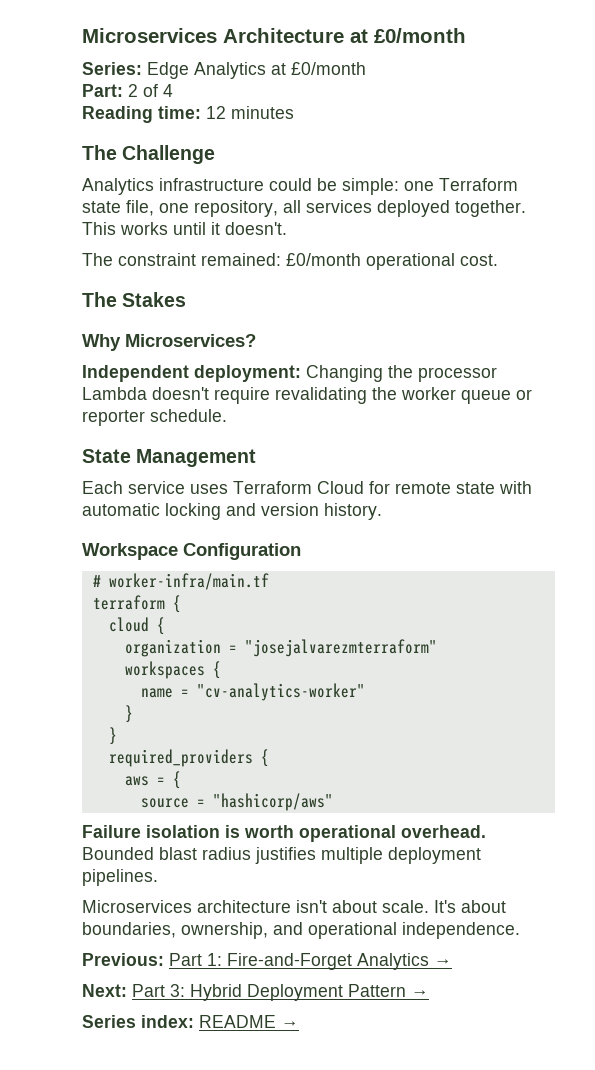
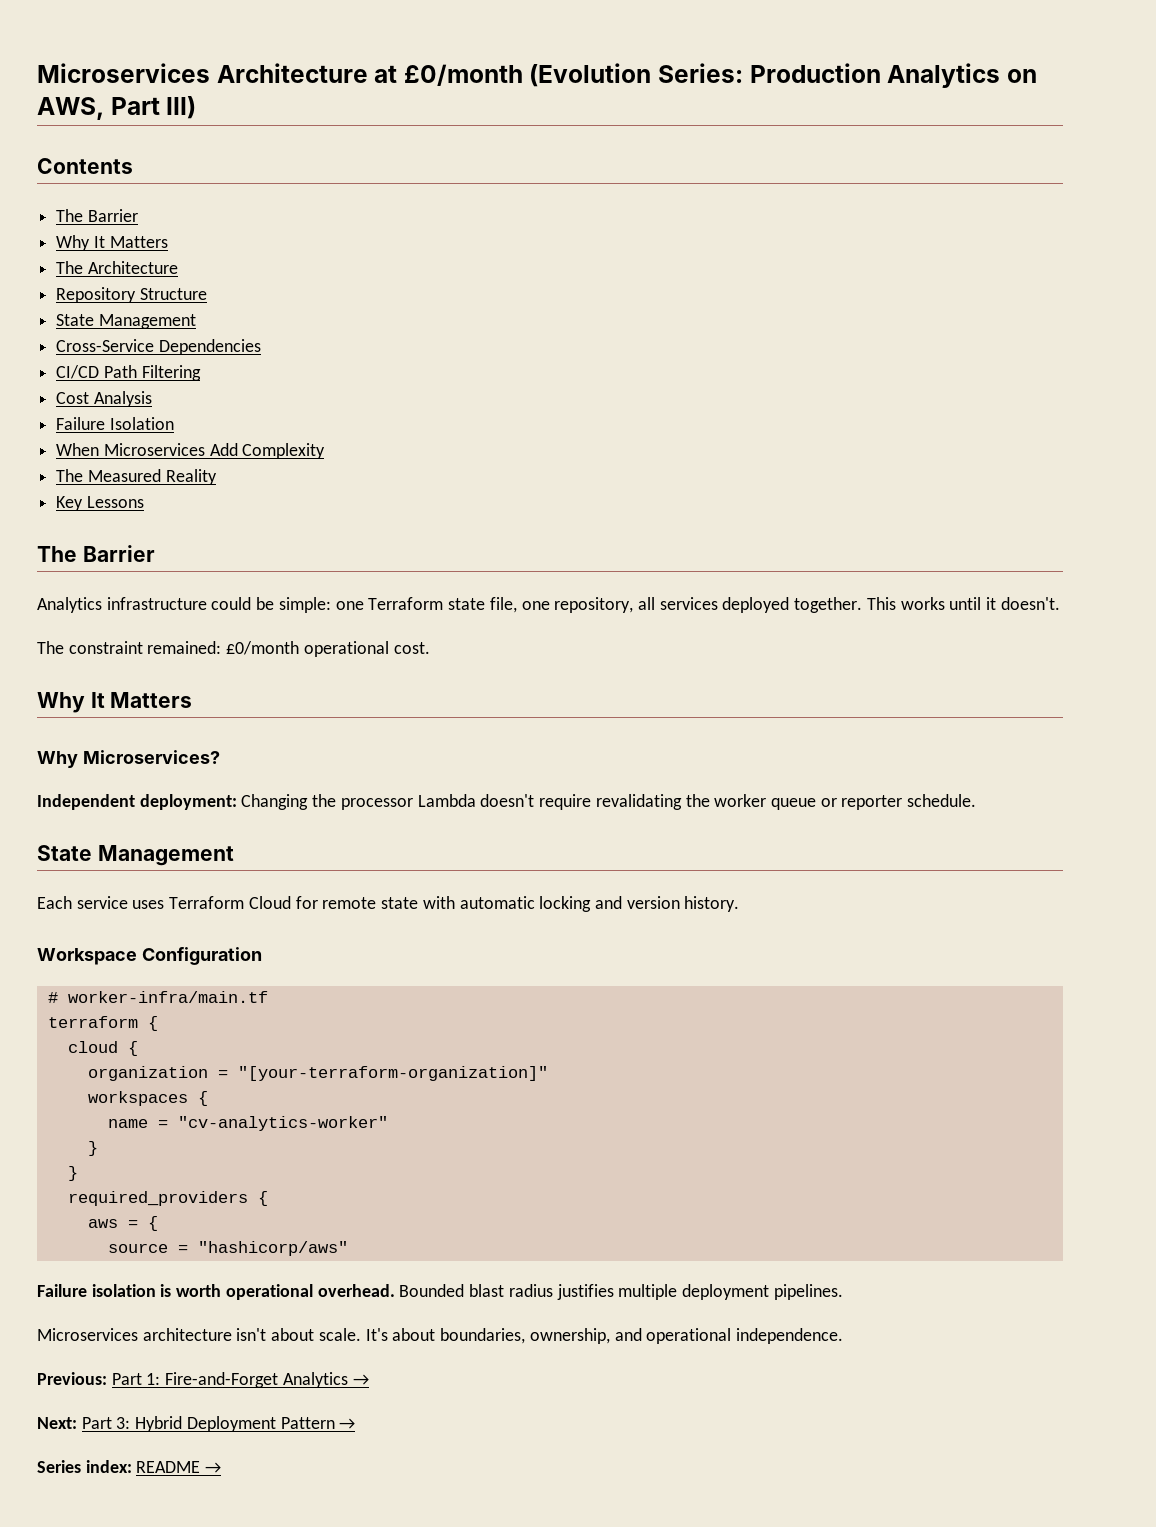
- Microservices Architecture at £0/month
- Series: Edge Analytics at £0/month
- Part: 2 of 4
- Reading time: 12 minutes
- The Challenge
+ Microservices Architecture at £0/month (Evolution Series: Production Analytics on AWS, Part III)
+ Contents
+ The Barrier
+ Why It Matters
+ The Architecture
+ Repository Structure
+ State Management
+ Cross-Service Dependencies
+ CI/CD Path Filtering
+ Cost Analysis
+ Failure Isolation
+ When Microservices Add Complexity
+ The Measured Reality
+ Key Lessons
+ The Barrier
  The constraint remained: £0/month operational cost.
- The Stakes
+ Why It Matters
- organization = "josejalvarezmterraform"
+ organization = "[your-terraform-organization]"

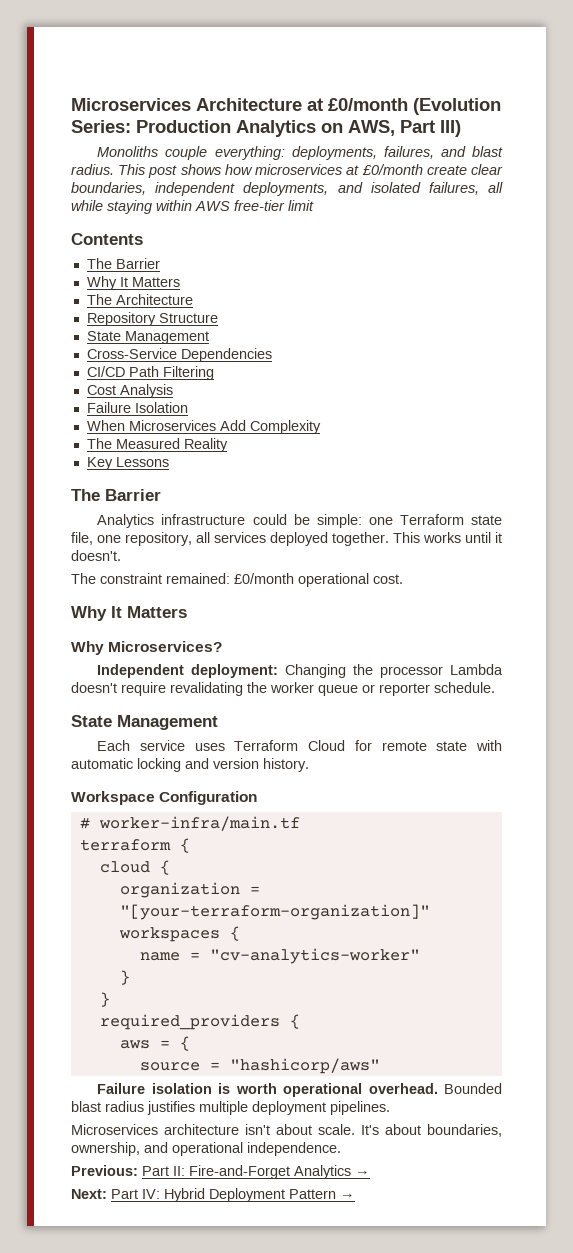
+ Monoliths couple everything: deployments, failures, and blast radius. This post shows how microservices at £0/month create clear boundaries, independent deployments, and isolated failures, all while staying within AWS free‑tier limit
- Previous: Part 1: Fire-and-Forget Analytics →
+ Previous: Part II: Fire-and-Forget Analytics →
- Next: Part 3: Hybrid Deployment Pattern →
+ Next: Part IV: Hybrid Deployment Pattern →
- Series index: README →

